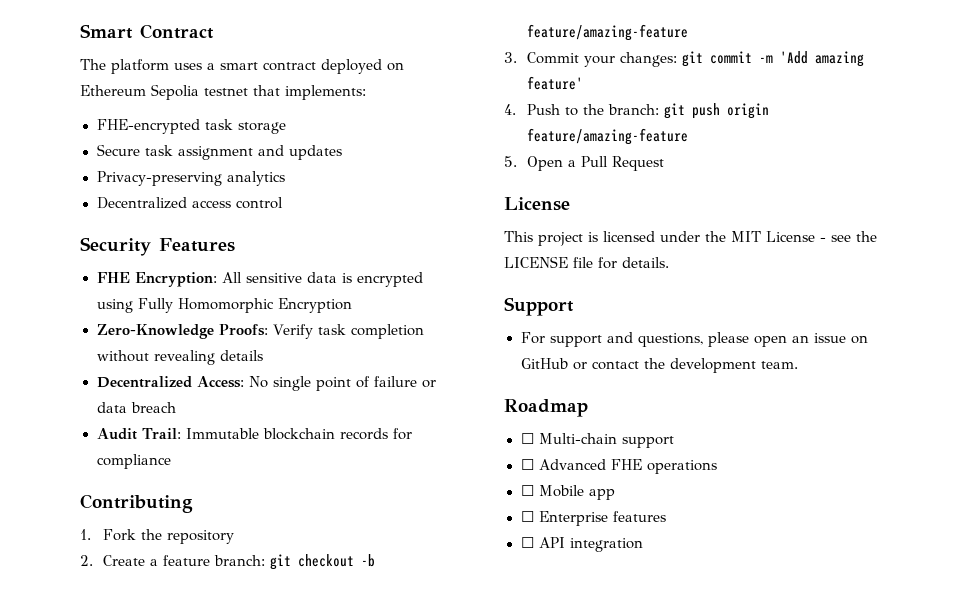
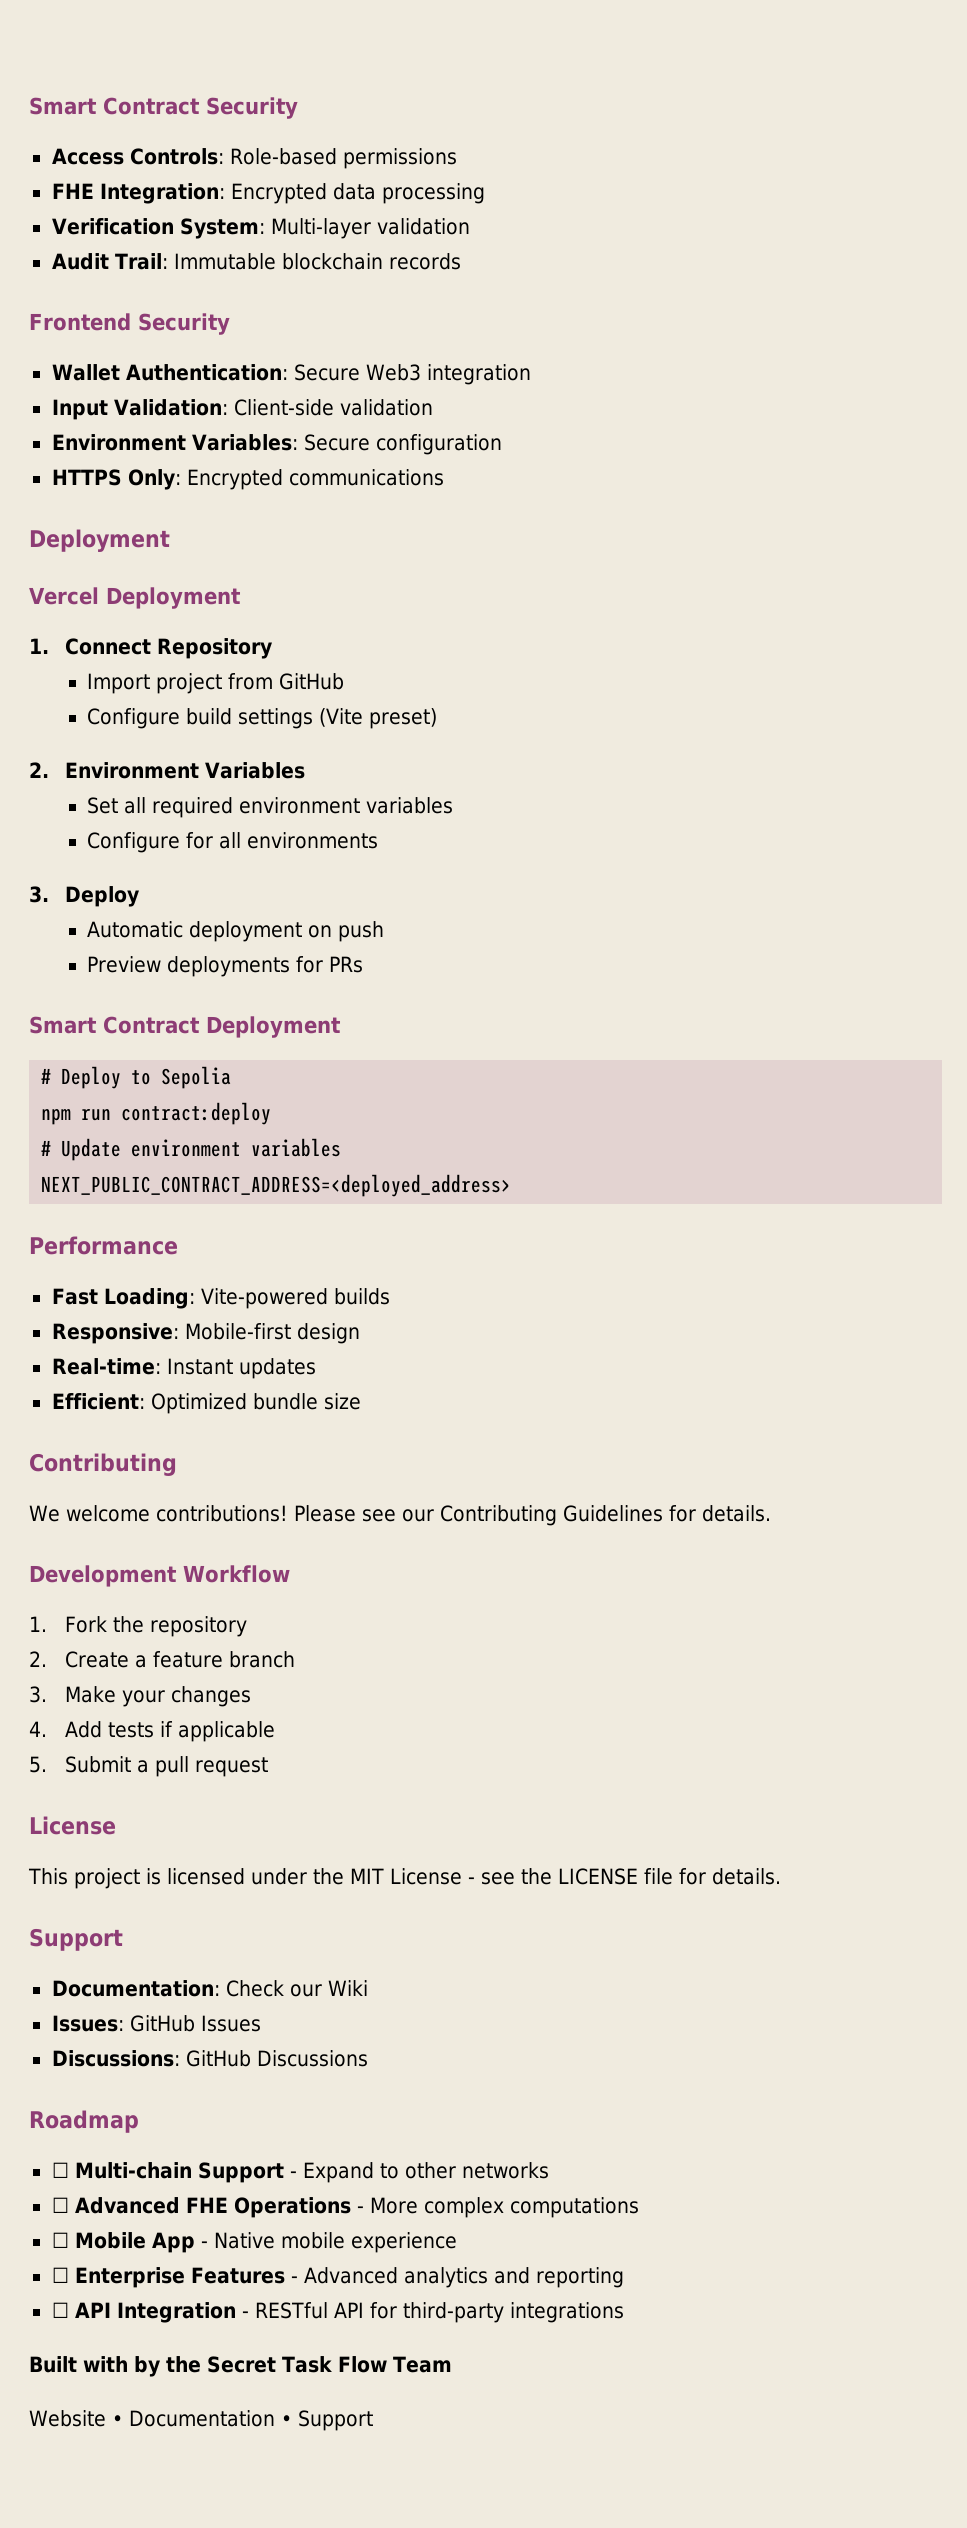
- Smart Contract
- The platform uses a smart contract deployed on Ethereum Sepolia testnet that implements:
- FHE-encrypted task storage
- Secure task assignment and updates
- Privacy-preserving analytics
- Decentralized access control
- Security Features
- FHE Encryption: All sensitive data is encrypted using Fully Homomorphic Encryption
- Zero-Knowledge Proofs: Verify task completion without revealing details
- Decentralized Access: No single point of failure or data breach
+ Smart Contract Security
+ Access Controls: Role-based permissions
+ FHE Integration: Encrypted data processing
+ Verification System: Multi-layer validation
- Audit Trail: Immutable blockchain records for compliance
+ Audit Trail: Immutable blockchain records
+ Frontend Security
+ Wallet Authentication: Secure Web3 integration
+ Input Validation: Client-side validation
+ Environment Variables: Secure configuration
+ HTTPS Only: Encrypted communications
+ Deployment
+ Vercel Deployment
+ 1. Connect Repository
+ Import project from GitHub
+ Configure build settings (Vite preset)
+ 2. Environment Variables
+ Set all required environment variables
+ Configure for all environments
+ 3. Deploy
+ Automatic deployment on push
+ Preview deployments for PRs
+ Smart Contract Deployment
+ # Deploy to Sepolia
+ npm run contract:deploy
+ # Update environment variables
+ NEXT_PUBLIC_CONTRACT_ADDRESS=<deployed_address>
+ Performance
+ Fast Loading: Vite-powered builds
+ Responsive: Mobile-first design
+ Real-time: Instant updates
+ Efficient: Optimized bundle size
  Contributing
+ We welcome contributions! Please see our Contributing Guidelines for details.
+ Development Workflow
- 2. Create a feature branch: git checkout -b feature/amazing-feature
- 3. Commit your changes: git commit -m 'Add amazing feature'
- 4. Push to the branch: git push origin feature/amazing-feature
- 5. Open a Pull Request
+ 2. Create a feature branch
+ 3. Make your changes
+ 4. Add tests if applicable
+ 5. Submit a pull request
- For support and questions, please open an issue on GitHub or contact the development team.
+ Documentation: Check our Wiki
+ Issues: GitHub Issues
+ Discussions: GitHub Discussions
  Roadmap
- ☐ Multi-chain support
- ☐ Advanced FHE operations
- ☐ Mobile app
- ☐ Enterprise features
- ☐ API integration
+ ☐ Multi-chain Support - Expand to other networks
+ ☐ Advanced FHE Operations - More complex computations
+ ☐ Mobile App - Native mobile experience
+ ☐ Enterprise Features - Advanced analytics and reporting
+ ☐ API Integration - RESTful API for third-party integrations
+ Built with by the Secret Task Flow Team
+ Website • Documentation • Support

